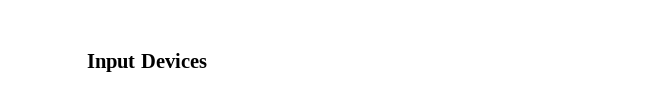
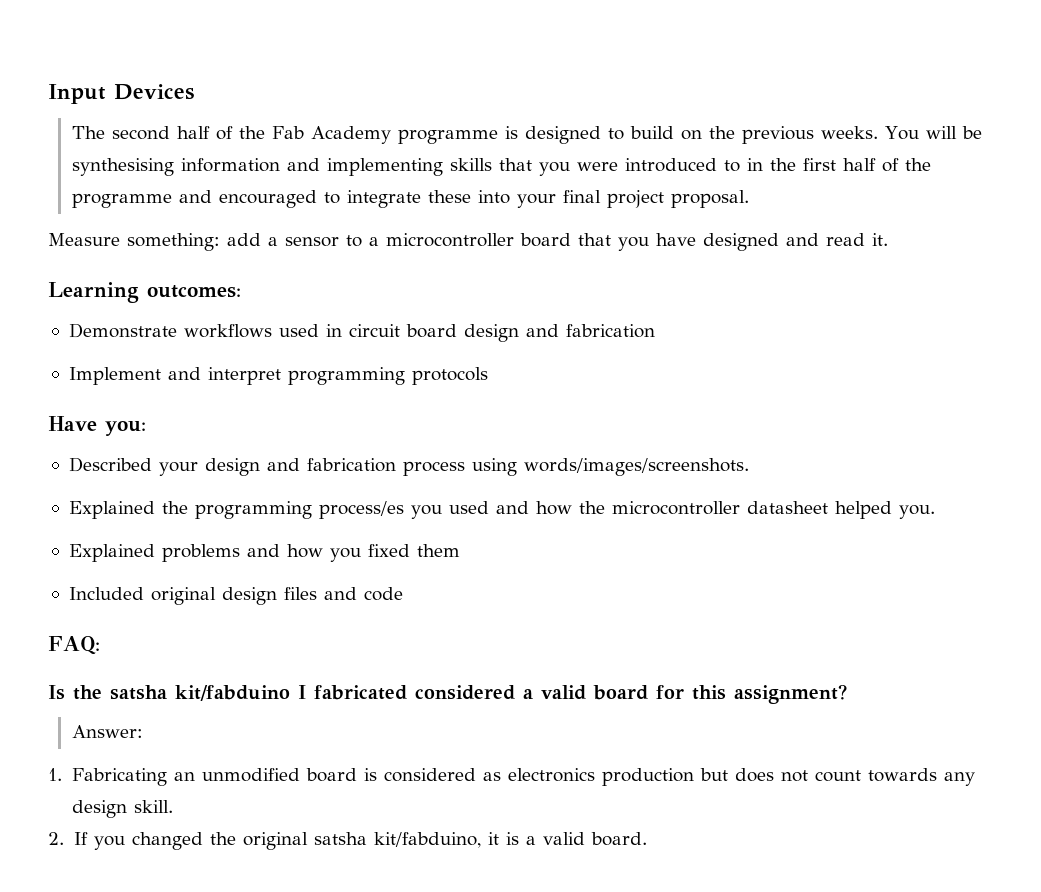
+ The second half of the Fab Academy programme is designed to build on the previous weeks. You will be synthesising information and implementing skills that you were introduced to in the first half of the programme and encouraged to integrate these into your final project proposal.
+ Measure something: add a sensor to a microcontroller board that you have designed and read it.
+ Learning outcomes:
+ Demonstrate workflows used in circuit board design and fabrication
+ Implement and interpret programming protocols
+ Have you:
+ Described your design and fabrication process using words/images/screenshots.
+ Explained the programming process/es you used and how the microcontroller datasheet helped you.
+ Explained problems and how you fixed them
+ Included original design files and code
+ FAQ:
+ Is the satsha kit/fabduino I fabricated considered a valid board for this assignment?
+ Answer:
+ 1. Fabricating an unmodified board is considered as electronics production but does not count towards any design skill.
+ 2. If you changed the original satsha kit/fabduino, it is a valid board.

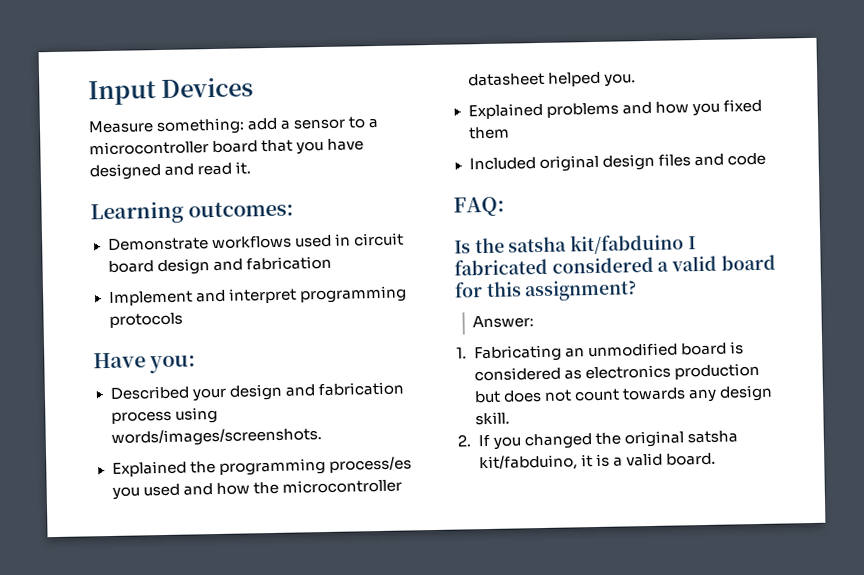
- The second half of the Fab Academy programme is designed to build on the previous weeks. You will be synthesising information and implementing skills that you were introduced to in the first half of the programme and encouraged to integrate these into your final project proposal.

